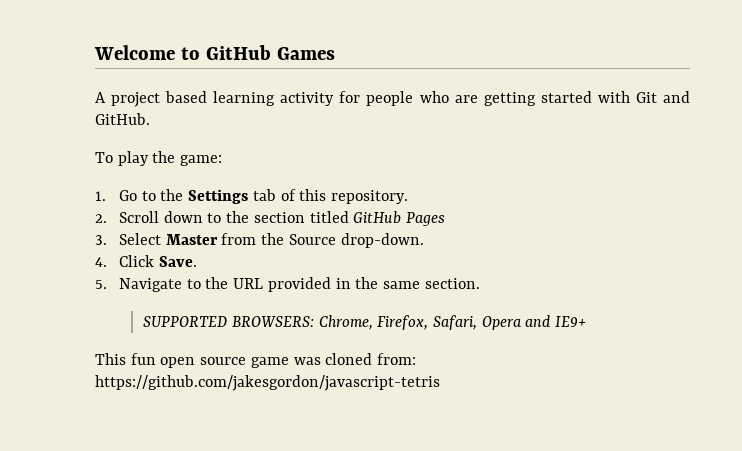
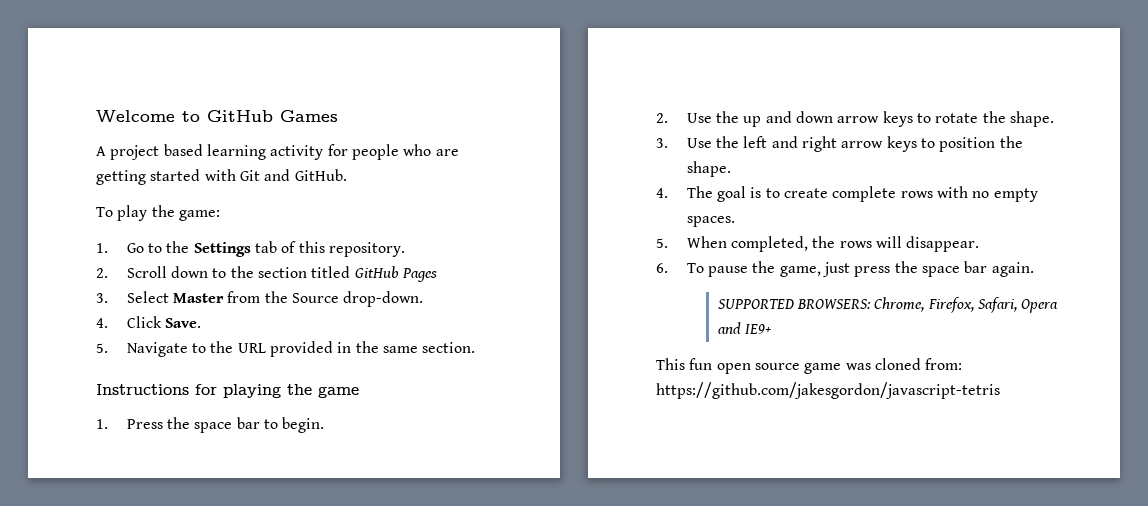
+ Instructions for playing the game
+ 1. Press the space bar to begin.
+ 2. Use the up and down arrow keys to rotate the shape.
+ 3. Use the left and right arrow keys to position the shape.
+ 4. The goal is to create complete rows with no empty spaces.
+ 5. When completed, the rows will disappear.
+ 6. To pause the game, just press the space bar again.

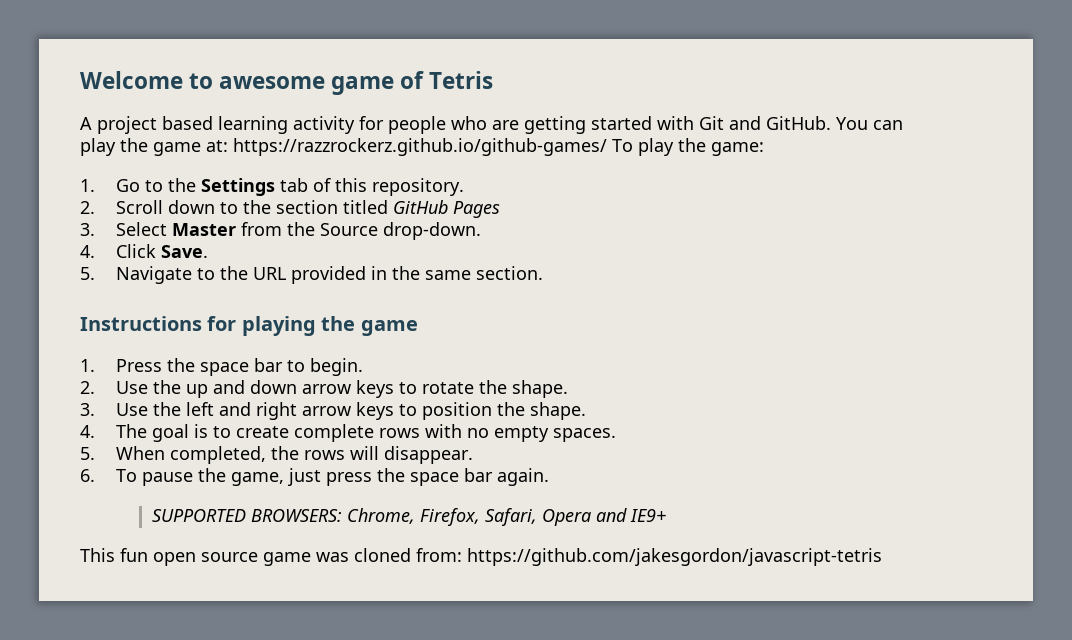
- Welcome to GitHub Games
+ Welcome to awesome game of Tetris
- A project based learning activity for people who are getting started with Git and GitHub.
- To play the game:
+ A project based learning activity for people who are getting started with Git and GitHub. You can play the game at: https://razzrockerz.github.io/github-games/ To play the game:

